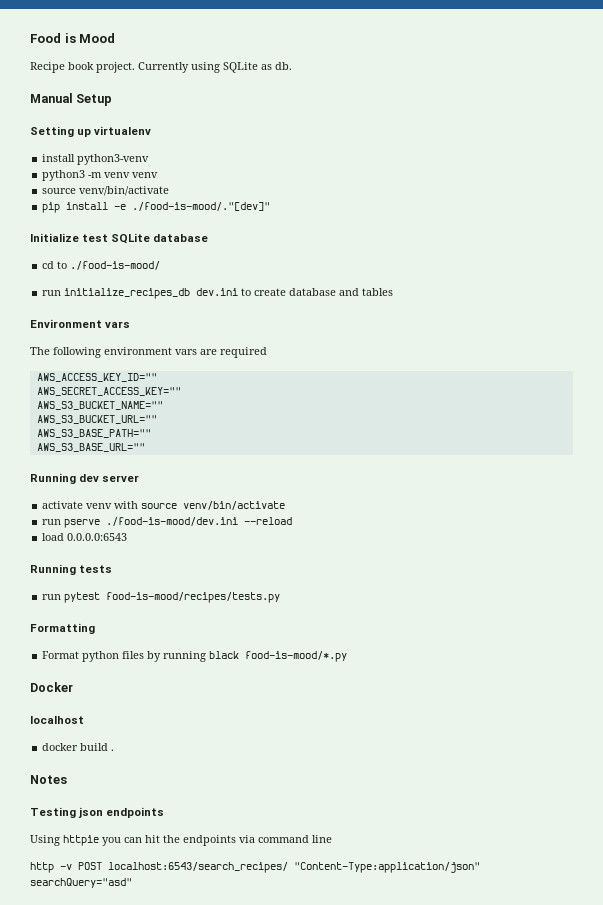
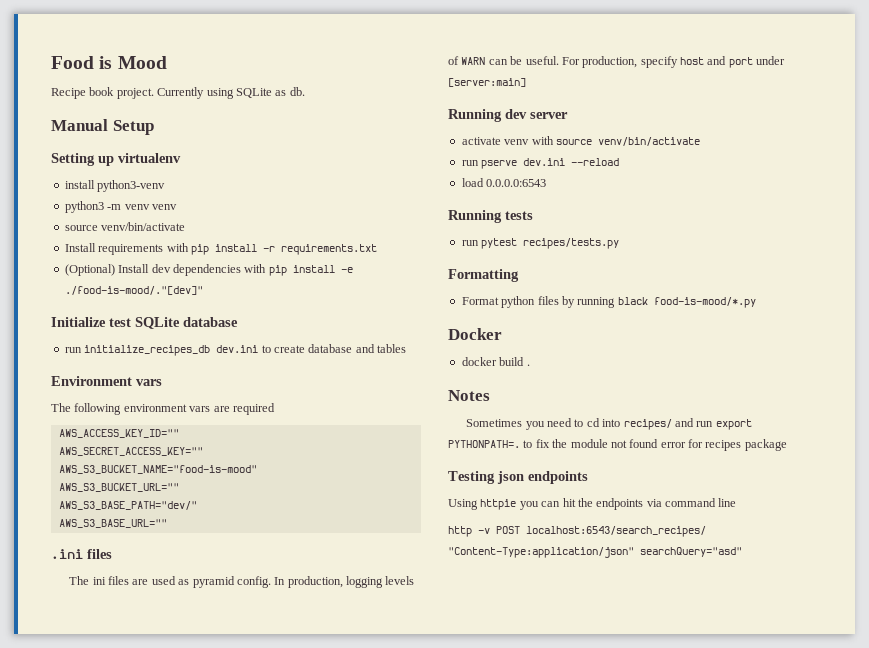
- pip install -e ./food-is-mood/."[dev]"
+ Install requirements with pip install -r requirements.txt
+ (Optional) Install dev dependencies with pip install -e ./food-is-mood/."[dev]"
- cd to ./food-is-mood/
- AWS_S3_BUCKET_NAME=""
+ AWS_S3_BUCKET_NAME="food-is-mood"
- AWS_S3_BASE_PATH=""
+ AWS_S3_BASE_PATH="dev/"
+ .ini files
+ The ini files are used as pyramid config. In production, logging levels of WARN can be useful. For production, specify host and port under [server:main]
- run pserve ./food-is-mood/dev.ini --reload
+ run pserve dev.ini --reload
- run pytest food-is-mood/recipes/tests.py
+ run pytest recipes/tests.py
- localhost
+ Sometimes you need to cd into recipes/ and run export PYTHONPATH=. to fix the module not found error for recipes package

